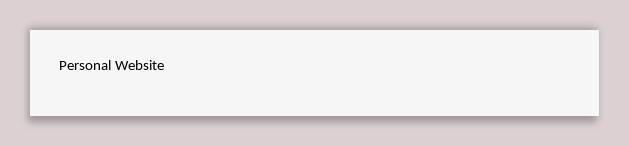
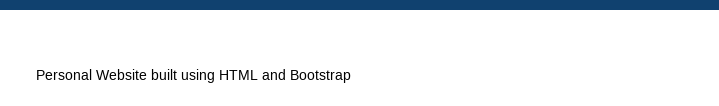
- Personal Website
+ Personal Website built using HTML and Bootstrap

